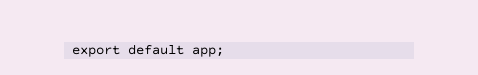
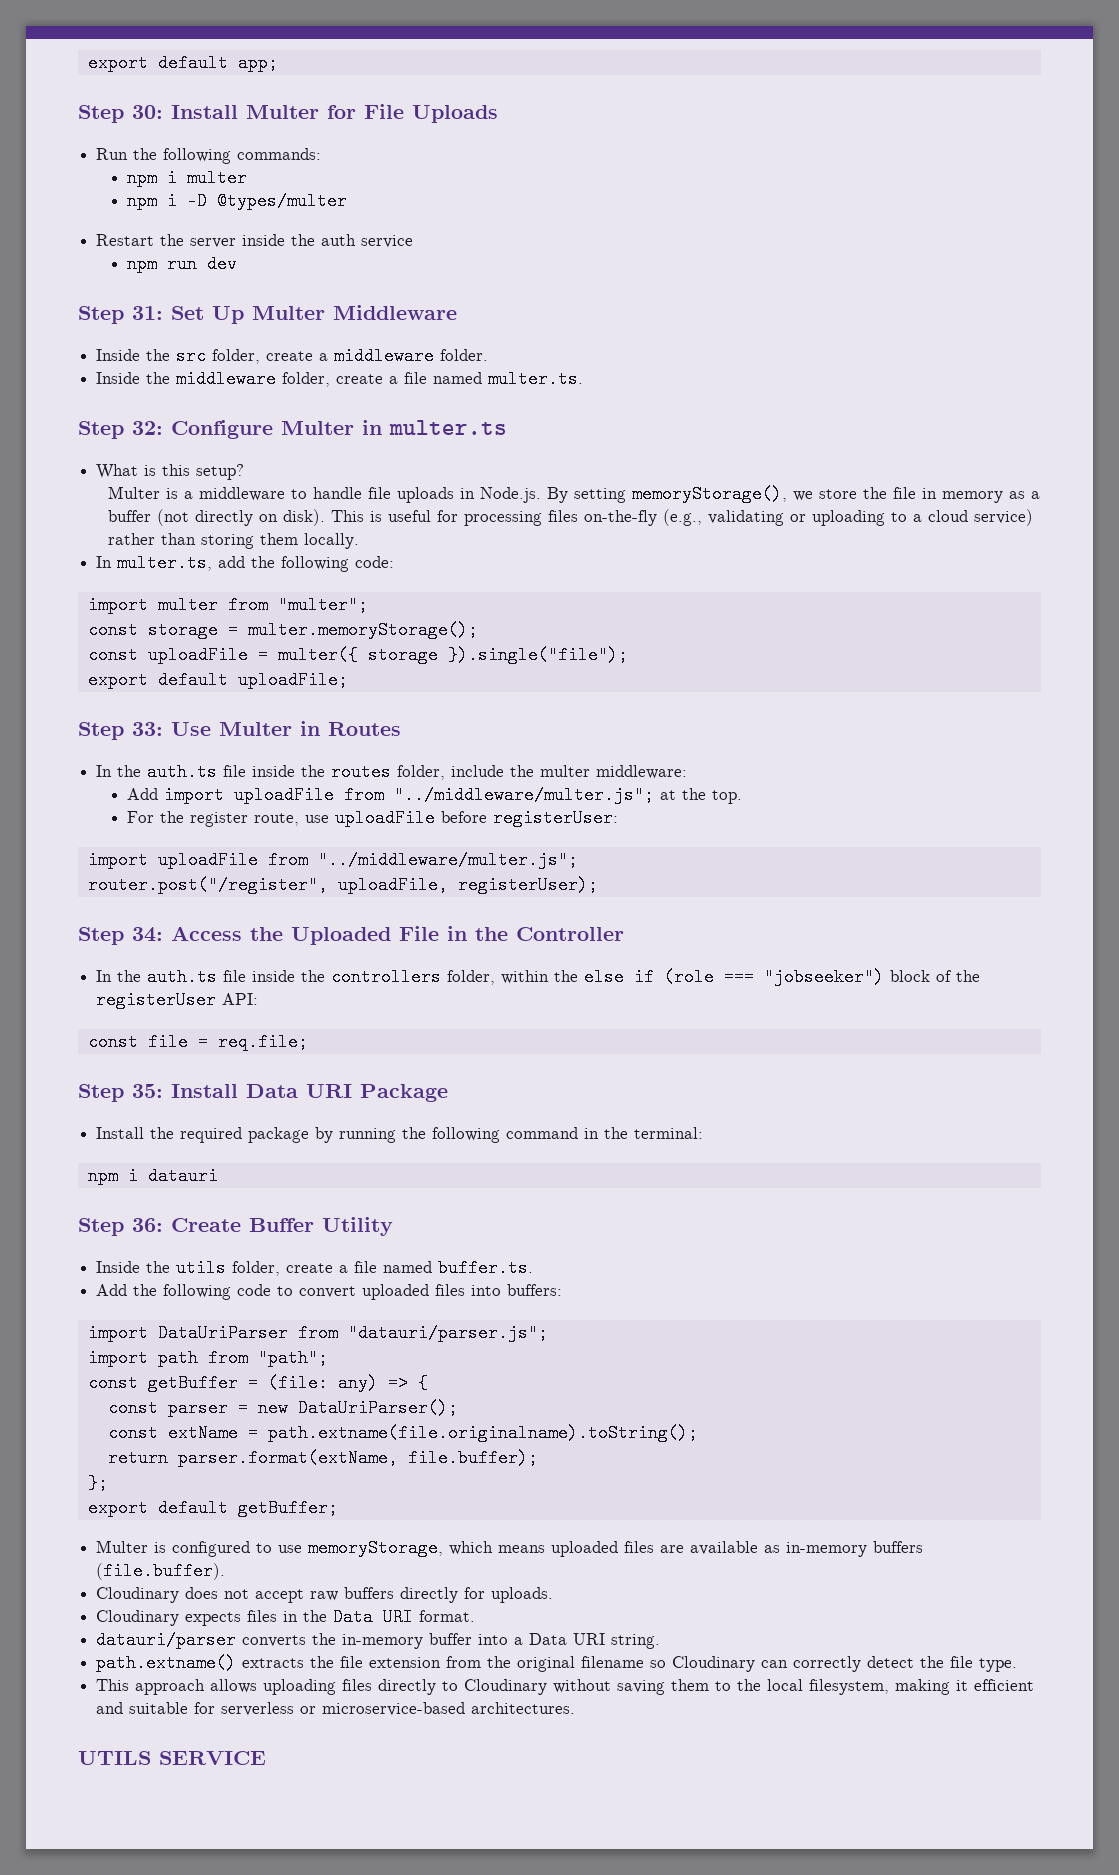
+ Step 30: Install Multer for File Uploads
+ Run the following commands:
+ npm i multer
+ npm i -D @types/multer
+ Restart the server inside the auth service
+ npm run dev
+ Step 31: Set Up Multer Middleware
+ Inside the src folder, create a middleware folder.
+ Inside the middleware folder, create a file named multer.ts.
+ Step 32: Configure Multer in multer.ts
+ What is this setup?
+ Multer is a middleware to handle file uploads in Node.js. By setting memoryStorage(), we store the file in memory as a buffer (not directly on disk). This is useful for processing files on-the-fly (e.g., validating or uploading to a cloud service) rather than storing them locally.
+ In multer.ts, add the following code:
+ import multer from "multer";
+ const storage = multer.memoryStorage();
+ const uploadFile = multer({ storage }).single("file");
+ export default uploadFile;
+ Step 33: Use Multer in Routes
+ In the auth.ts file inside the routes folder, include the multer middleware:
+ Add import uploadFile from "../middleware/multer.js"; at the top.
+ For the register route, use uploadFile before registerUser:
+ import uploadFile from "../middleware/multer.js";
+ router.post("/register", uploadFile, registerUser);
+ Step 34: Access the Uploaded File in the Controller
+ In the auth.ts file inside the controllers folder, within the else if (role === "jobseeker") block of the registerUser API:
+ const file = req.file;
+ Step 35: Install Data URI Package
+ Install the required package by running the following command in the terminal:
+ npm i datauri
+ Step 36: Create Buffer Utility
+ Inside the utils folder, create a file named buffer.ts.
+ Add the following code to convert uploaded files into buffers:
+ import DataUriParser from "datauri/parser.js";
+ import path from "path";
+ const getBuffer = (file: any) => {
+ const parser = new DataUriParser();
+ const extName = path.extname(file.originalname).toString();
+ return parser.format(extName, file.buffer);
+ };
+ export default getBuffer;
+ Multer is configured to use memoryStorage, which means uploaded files are available as in-memory buffers (file.buffer).
+ Cloudinary does not accept raw buffers directly for uploads.
+ Cloudinary expects files in the Data URI format.
+ datauri/parser converts the in-memory buffer into a Data URI string.
+ path.extname() extracts the file extension from the original filename so Cloudinary can correctly detect the file type.
+ This approach allows uploading files directly to Cloudinary without saving them to the local filesystem, making it efficient and suitable for serverless or microservice-based architectures.
+ UTILS SERVICE

